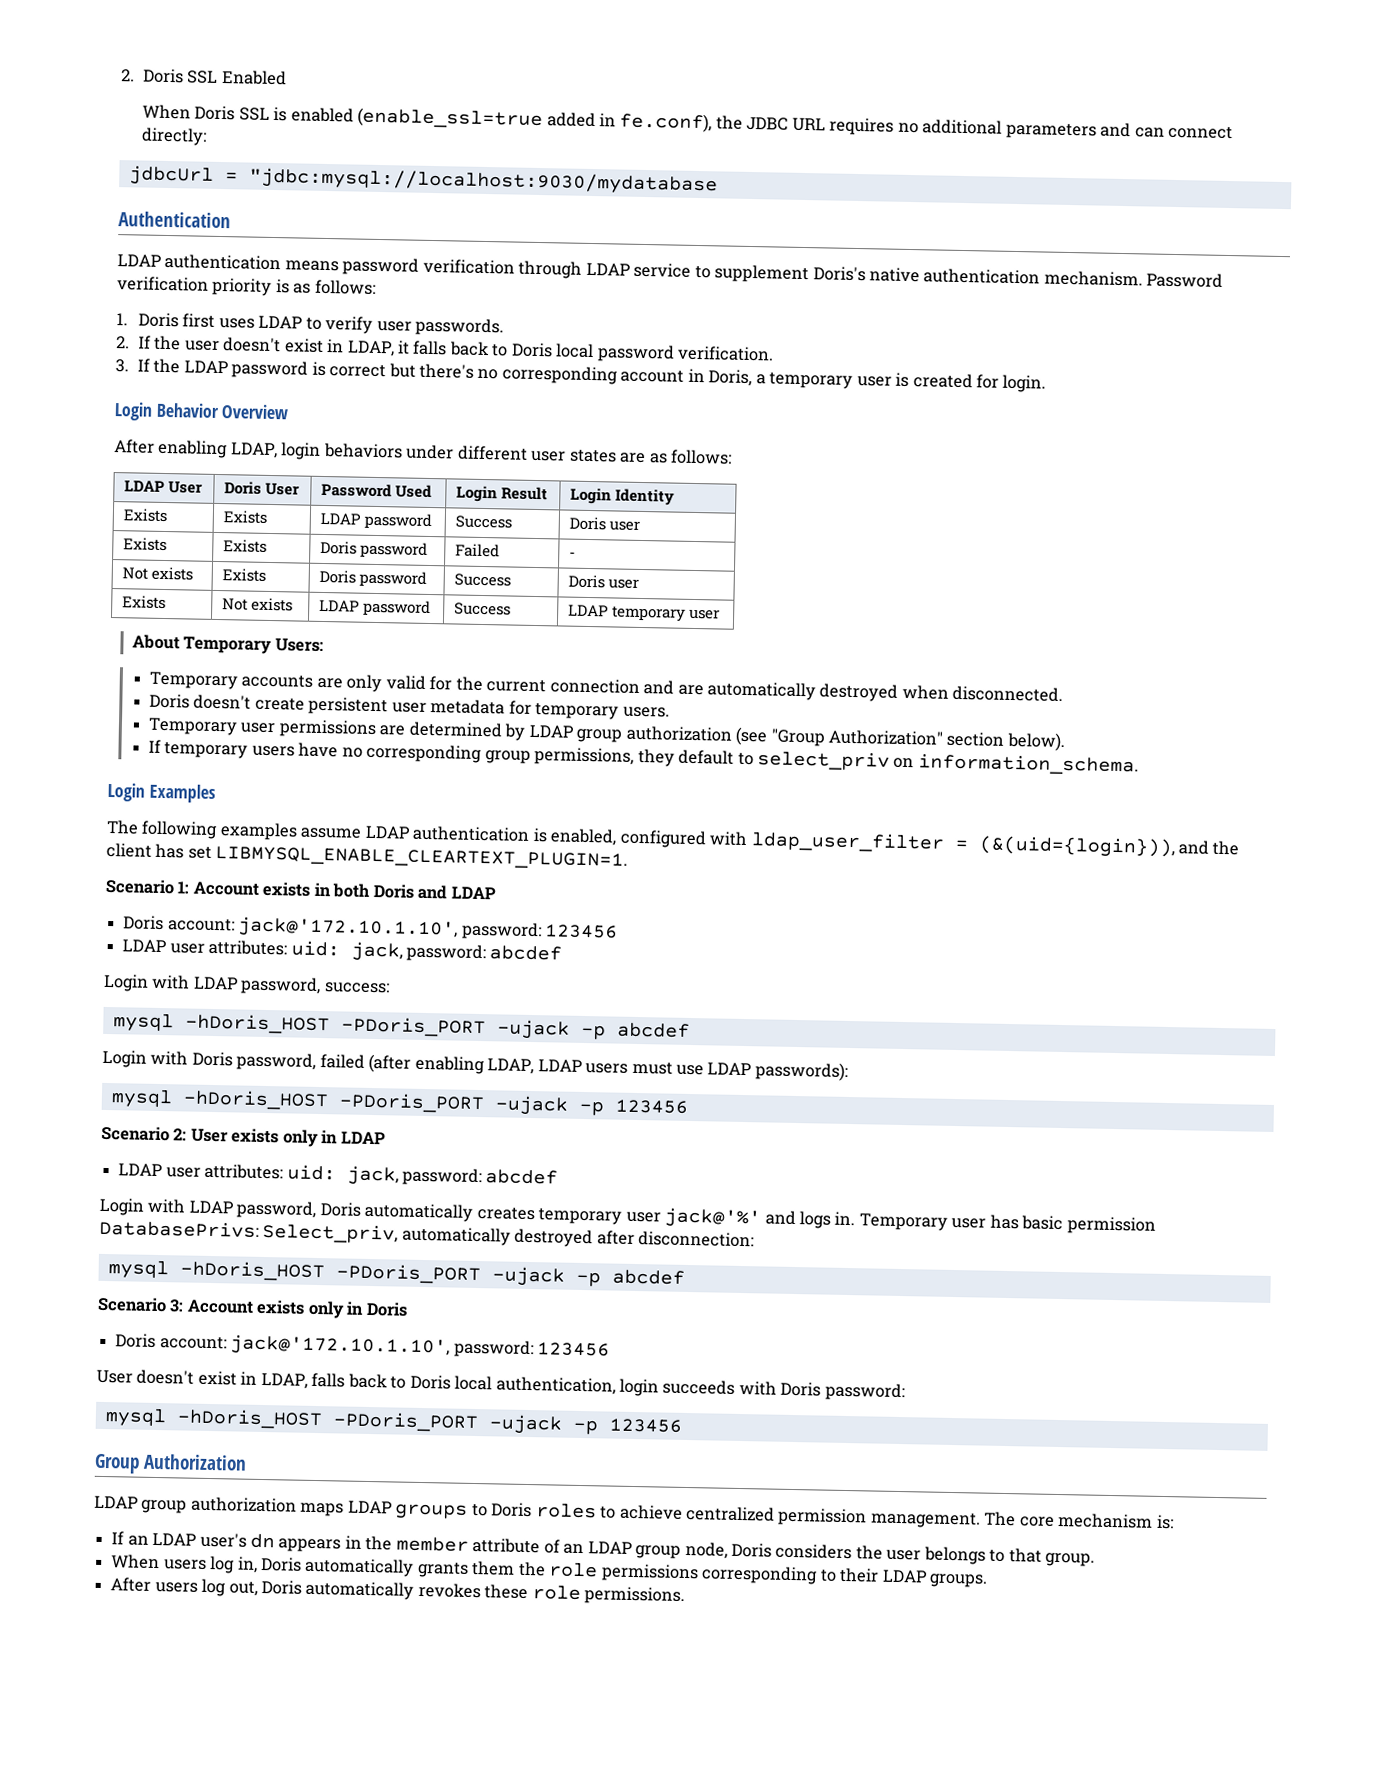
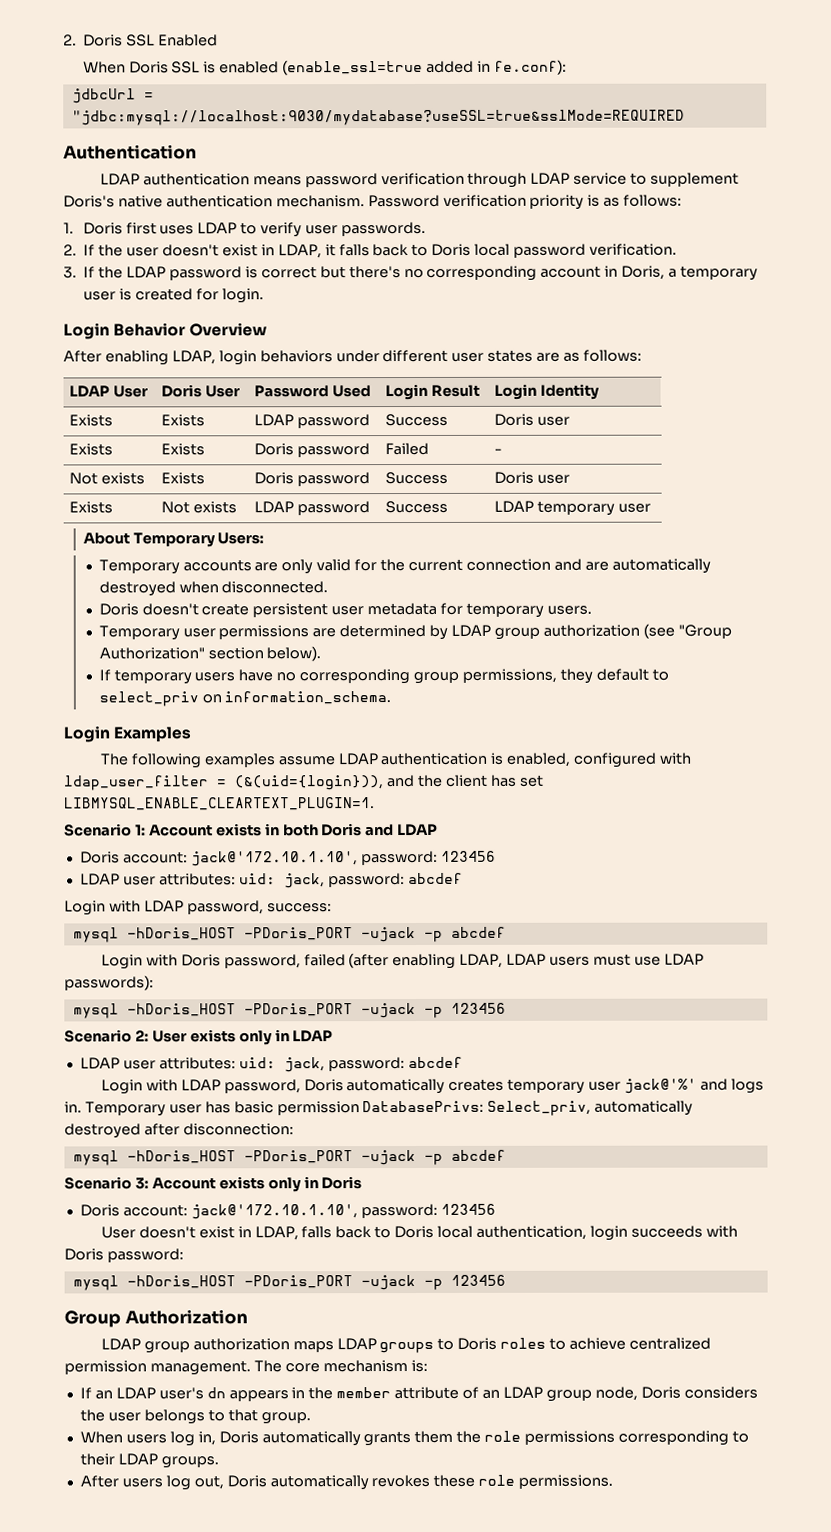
- When Doris SSL is enabled (enable_ssl=true added in fe.conf), the JDBC URL requires no additional parameters and can connect directly:
+ When Doris SSL is enabled (enable_ssl=true added in fe.conf):
- jdbcUrl = "jdbc:mysql://localhost:9030/mydatabase
+ jdbcUrl = "jdbc:mysql://localhost:9030/mydatabase?useSSL=true&sslMode=REQUIRED

